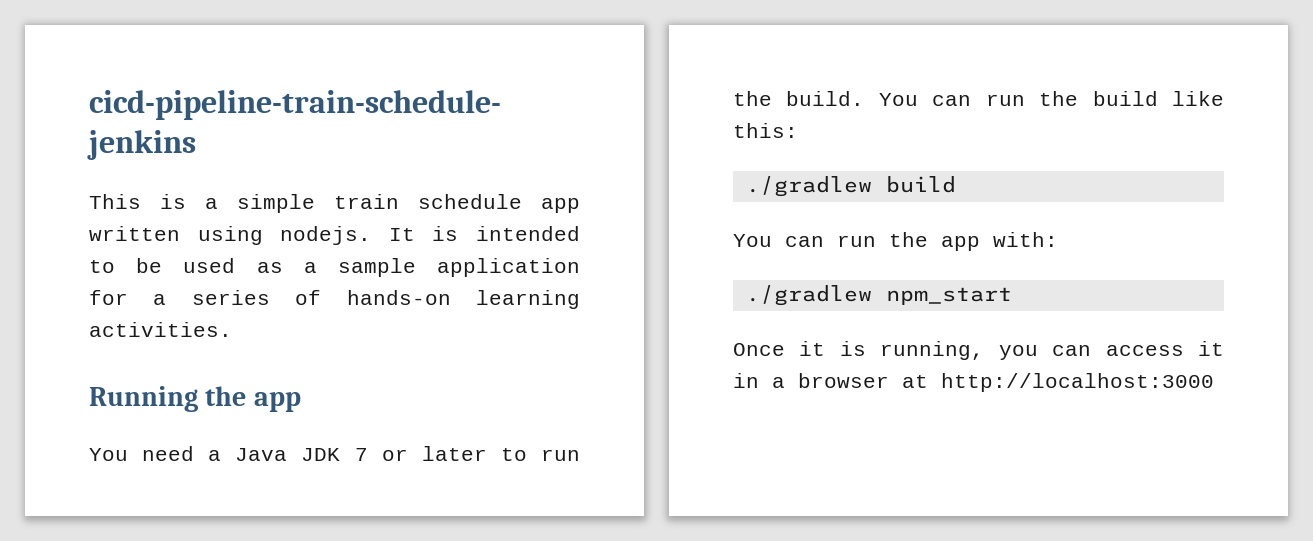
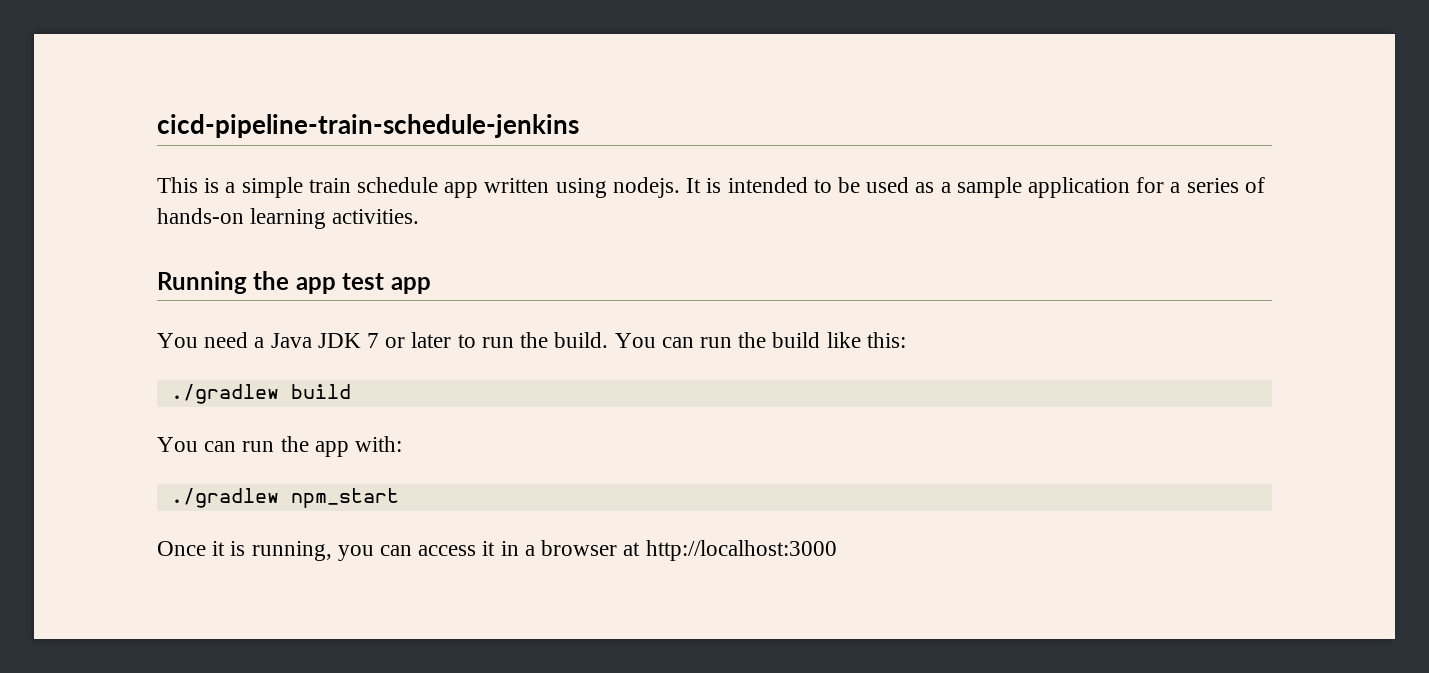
- Running the app
+ Running the app test app

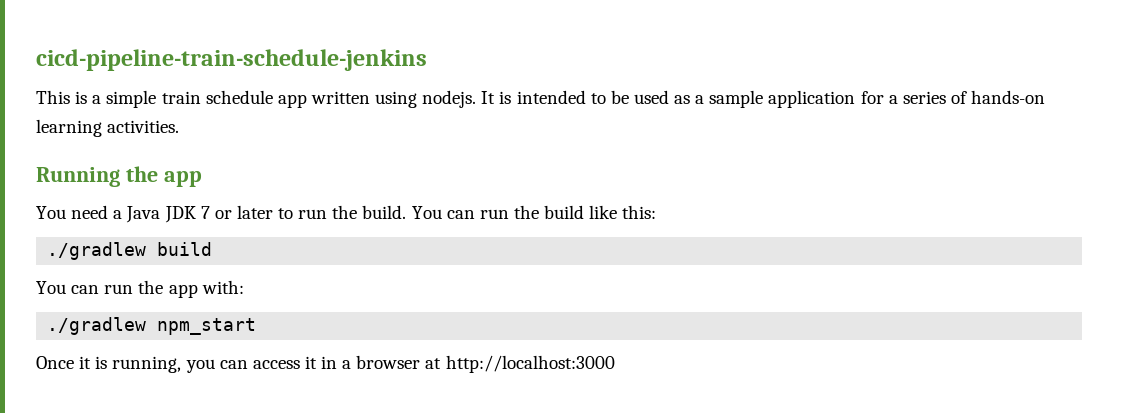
- Running the app test app
+ Running the app

